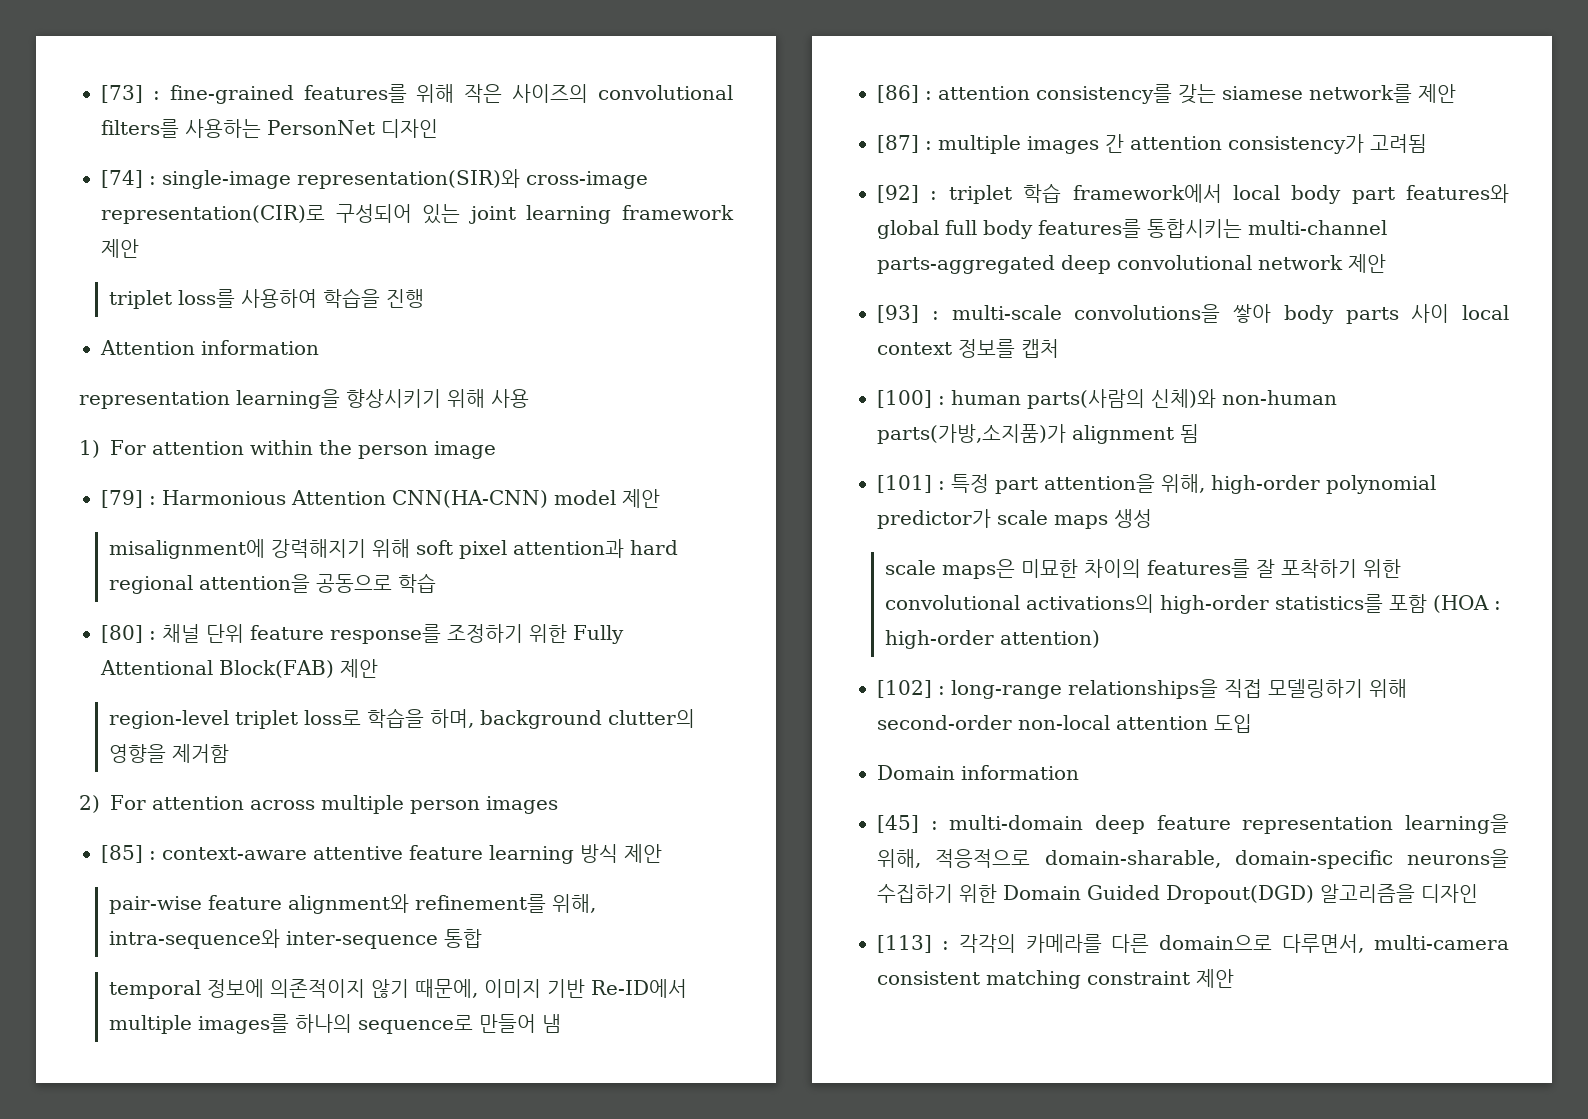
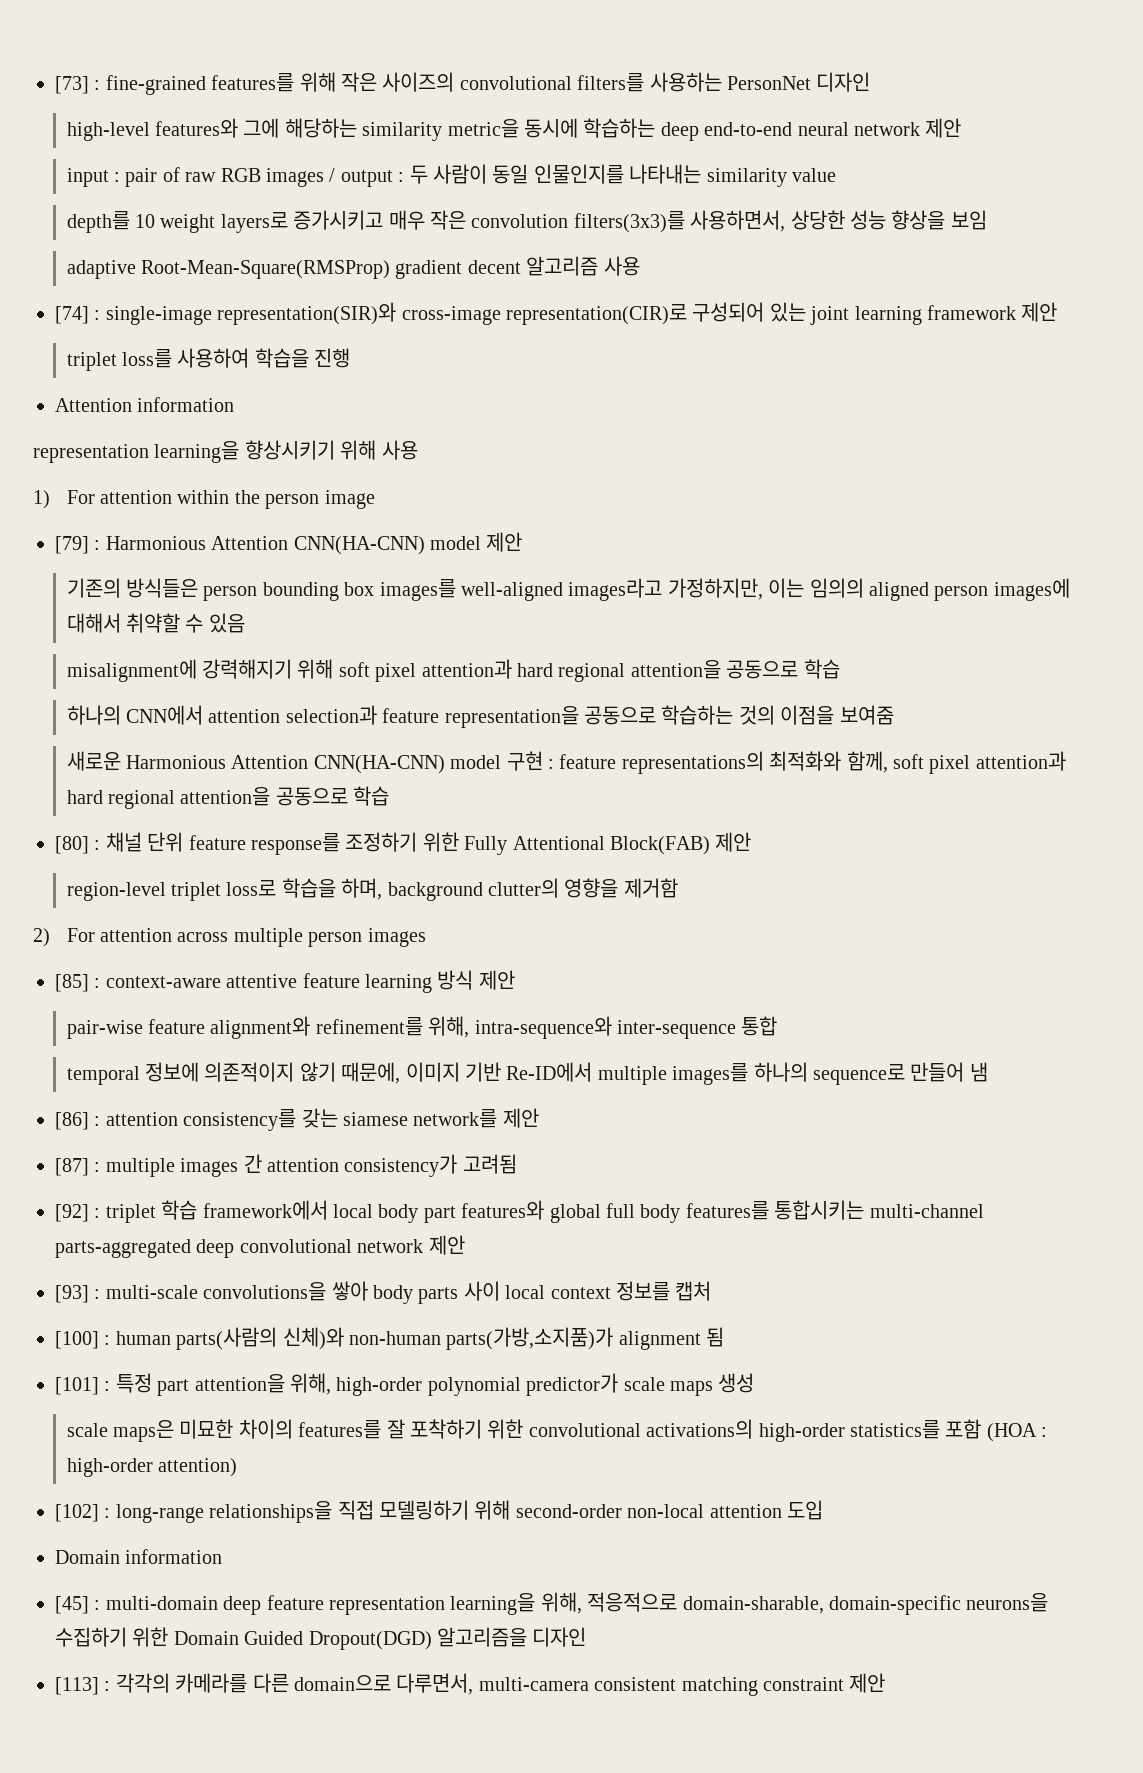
+ high-level features와 그에 해당하는 similarity metric을 동시에 학습하는 deep end-to-end neural network 제안
+ input : pair of raw RGB images / output : 두 사람이 동일 인물인지를 나타내는 similarity value
+ depth를 10 weight layers로 증가시키고 매우 작은 convolution filters(3x3)를 사용하면서, 상당한 성능 향상을 보임
+ adaptive Root-Mean-Square(RMSProp) gradient decent 알고리즘 사용
+ 기존의 방식들은 person bounding box images를 well-aligned images라고 가정하지만, 이는 임의의 aligned person images에 대해서 취약할 수 있음
+ 하나의 CNN에서 attention selection과 feature representation을 공동으로 학습하는 것의 이점을 보여줌
+ 새로운 Harmonious Attention CNN(HA-CNN) model 구현 : feature representations의 최적화와 함께, soft pixel attention과 hard regional attention을 공동으로 학습

